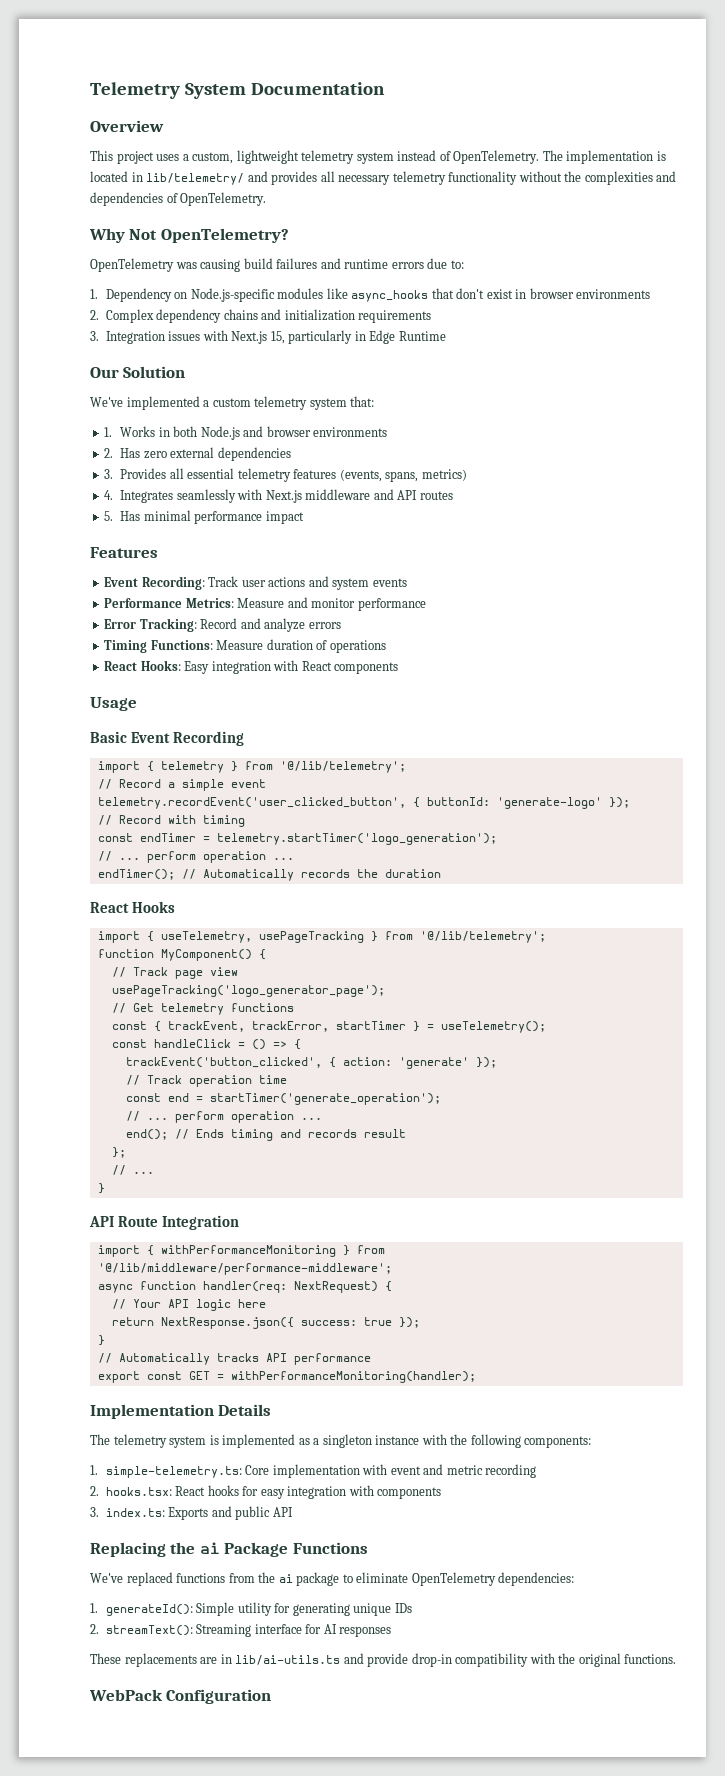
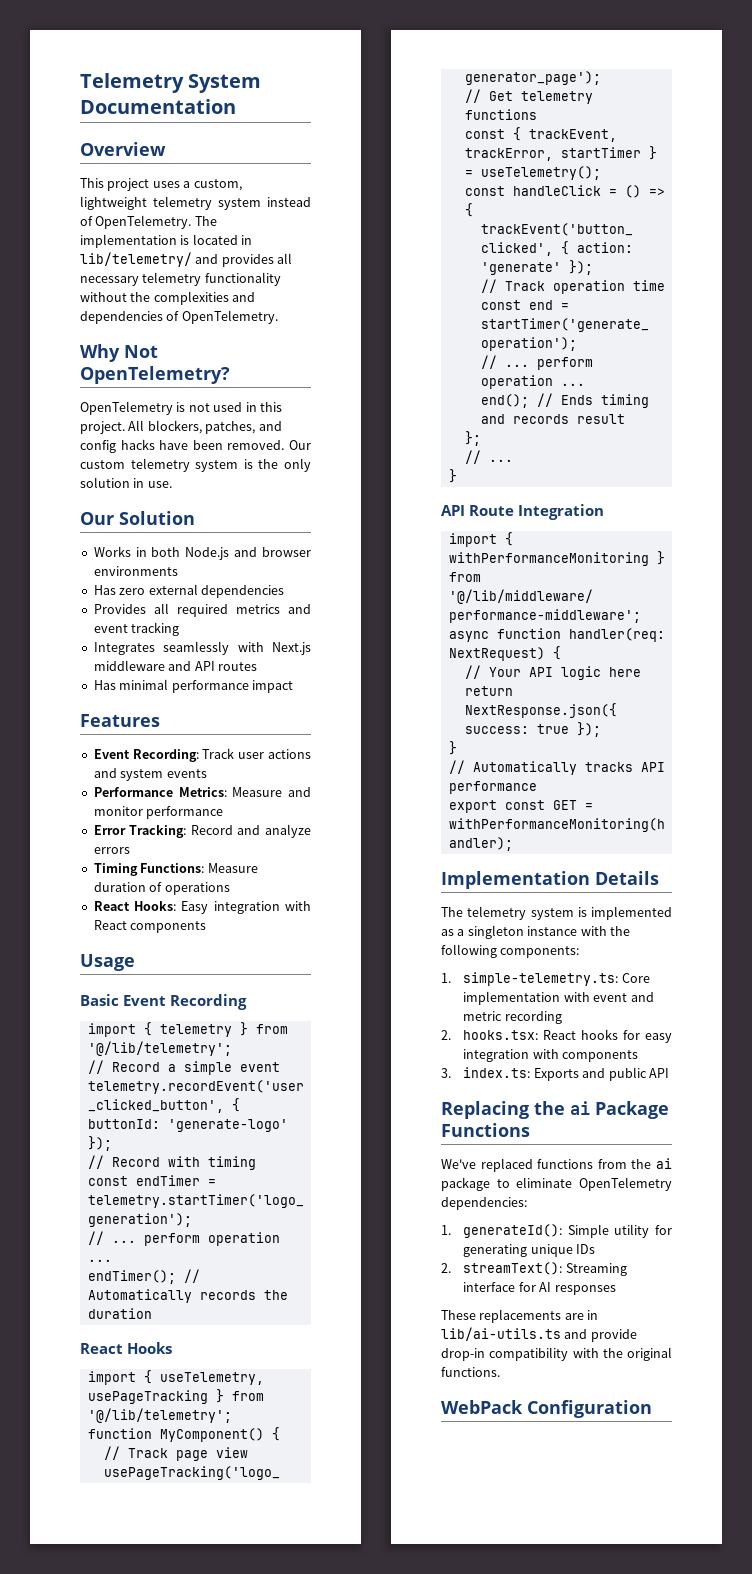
- OpenTelemetry was causing build failures and runtime errors due to:
- 1. Dependency on Node.js-specific modules like async_hooks that don't exist in browser environments
- 2. Complex dependency chains and initialization requirements
- 3. Integration issues with Next.js 15, particularly in Edge Runtime
+ OpenTelemetry is not used in this project. All blockers, patches, and config hacks have been removed. Our custom telemetry system is the only solution in use.
  Our Solution
- We've implemented a custom telemetry system that:
- 1. Works in both Node.js and browser environments
+ Works in both Node.js and browser environments
- 2. Has zero external dependencies
+ Has zero external dependencies
- 3. Provides all essential telemetry features (events, spans, metrics)
- 4. Integrates seamlessly with Next.js middleware and API routes
+ Provides all required metrics and event tracking
+ Integrates seamlessly with Next.js middleware and API routes
- 5. Has minimal performance impact
+ Has minimal performance impact

